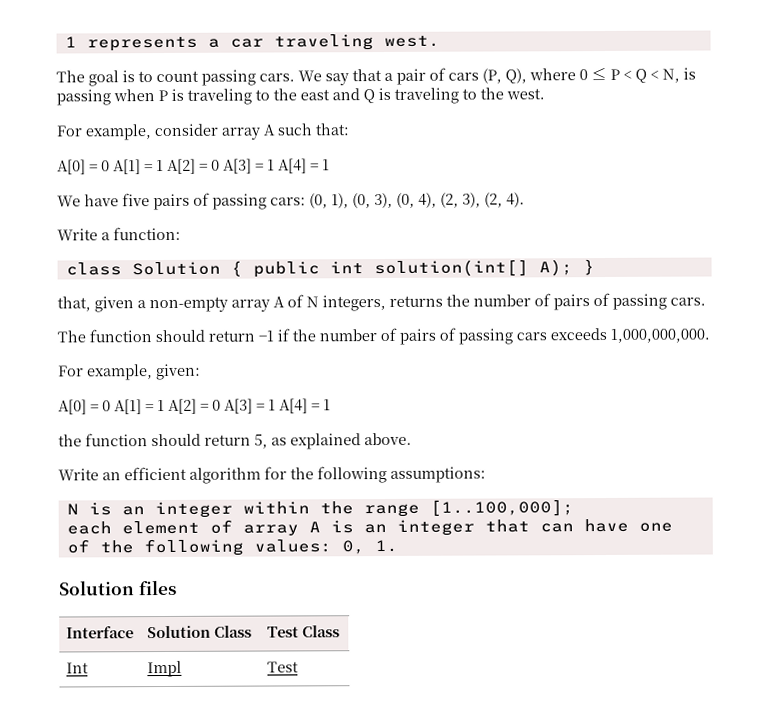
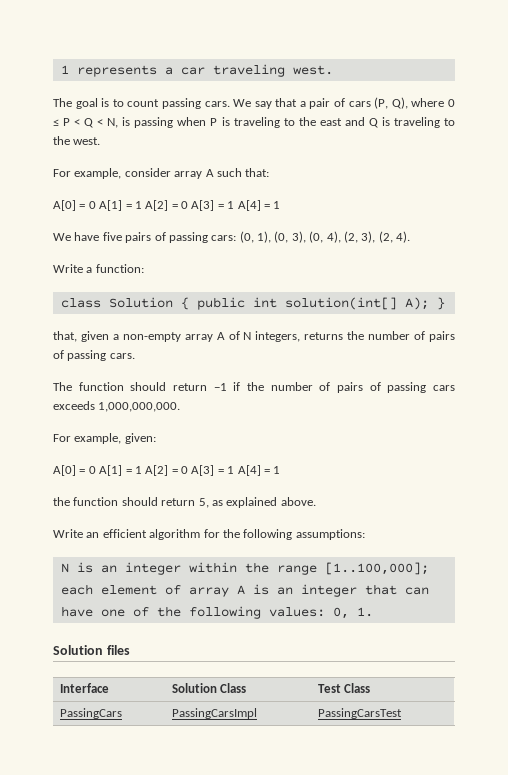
- Int | Impl | Test
+ PassingCars | PassingCarsImpl | PassingCarsTest

